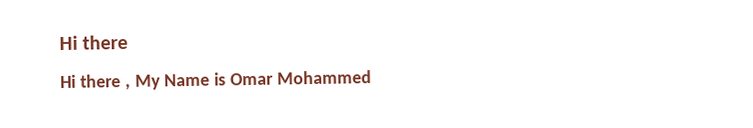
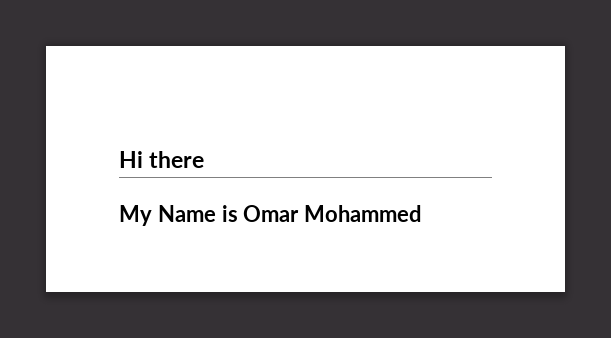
- Hi there , My Name is Omar Mohammed
+ My Name is Omar Mohammed

